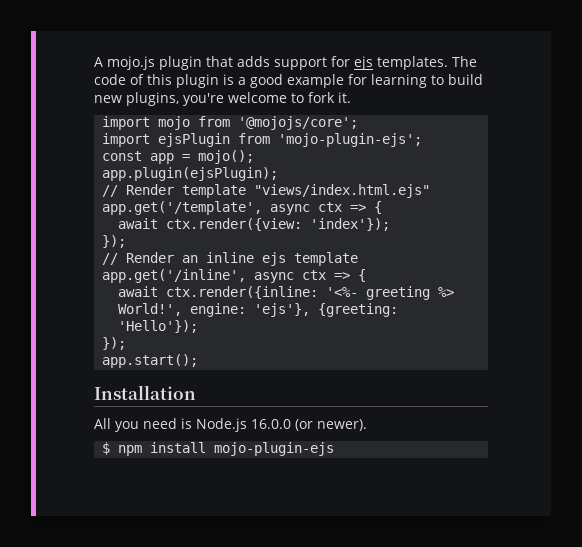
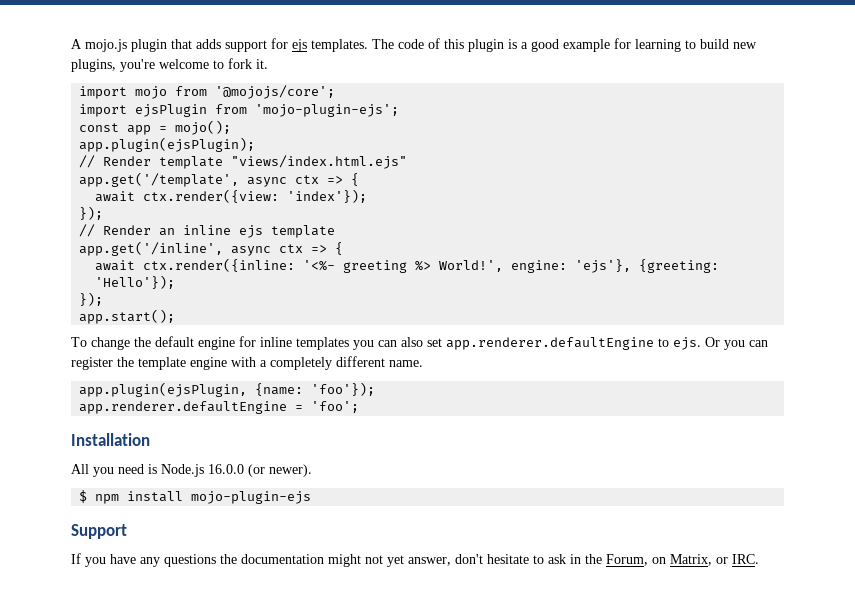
+ To change the default engine for inline templates you can also set app.renderer.defaultEngine to ejs. Or you can register the template engine with a completely different name.
+ app.plugin(ejsPlugin, {name: 'foo'});
+ app.renderer.defaultEngine = 'foo';
+ Support
+ If you have any questions the documentation might not yet answer, don't hesitate to ask in the Forum, on Matrix, or IRC.

